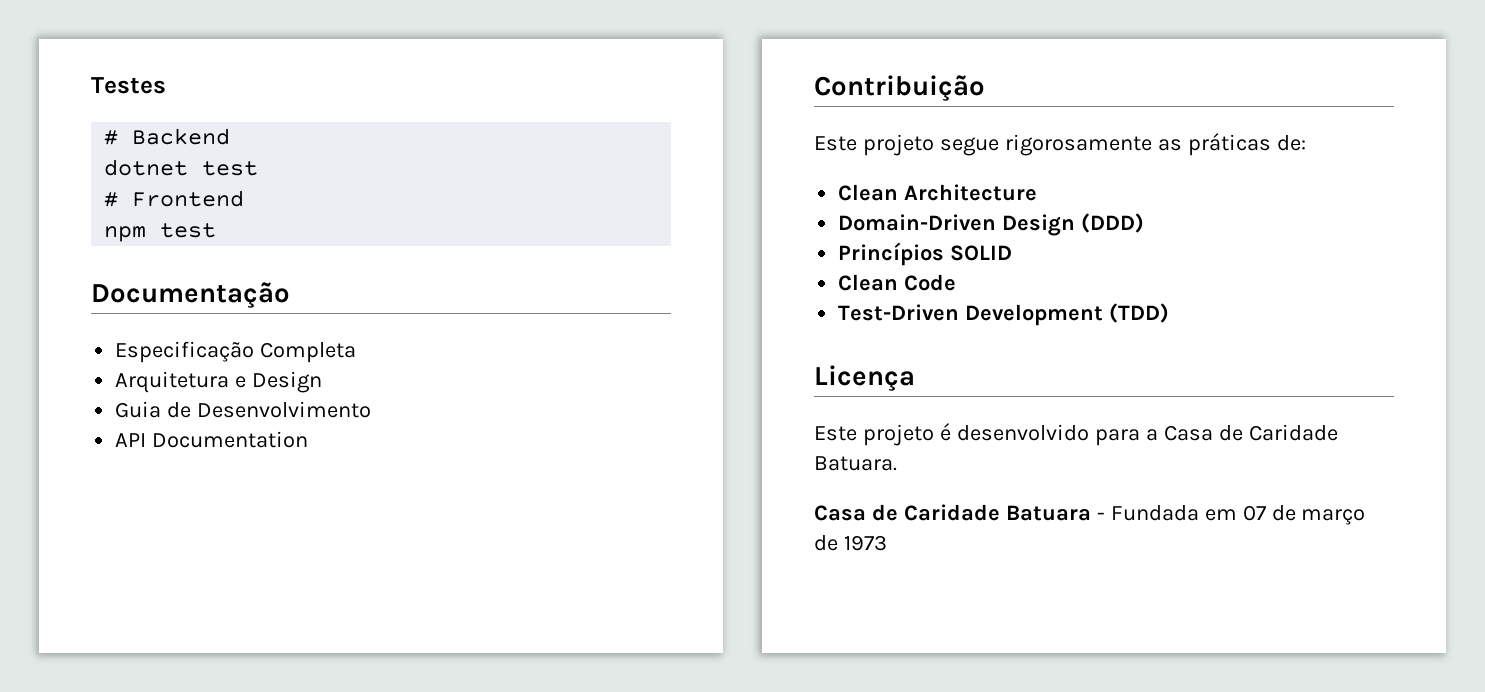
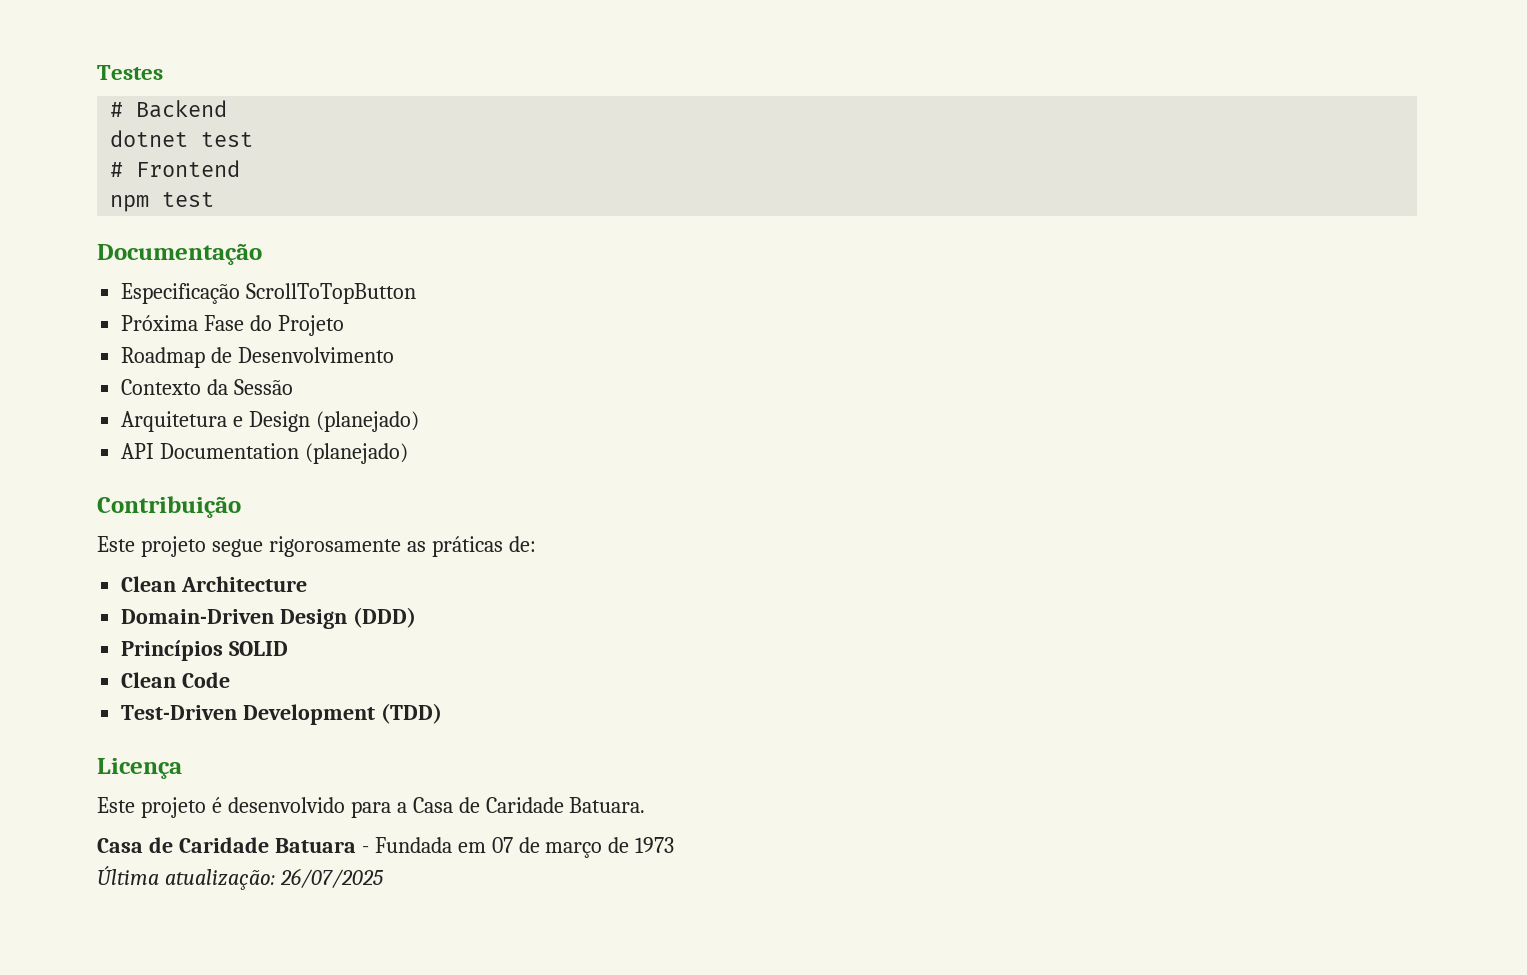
- Especificação Completa
+ Especificação ScrollToTopButton
+ Próxima Fase do Projeto
+ Roadmap de Desenvolvimento
+ Contexto da Sessão
- Arquitetura e Design
- Guia de Desenvolvimento
+ Arquitetura e Design (planejado)
- API Documentation
+ API Documentation (planejado)
+ Última atualização: 26/07/2025

